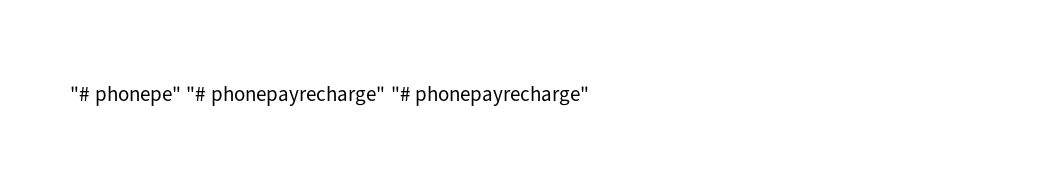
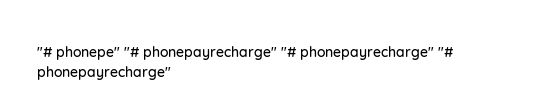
- "# phonepe" "# phonepayrecharge" "# phonepayrecharge"
+ "# phonepe" "# phonepayrecharge" "# phonepayrecharge" "# phonepayrecharge"

